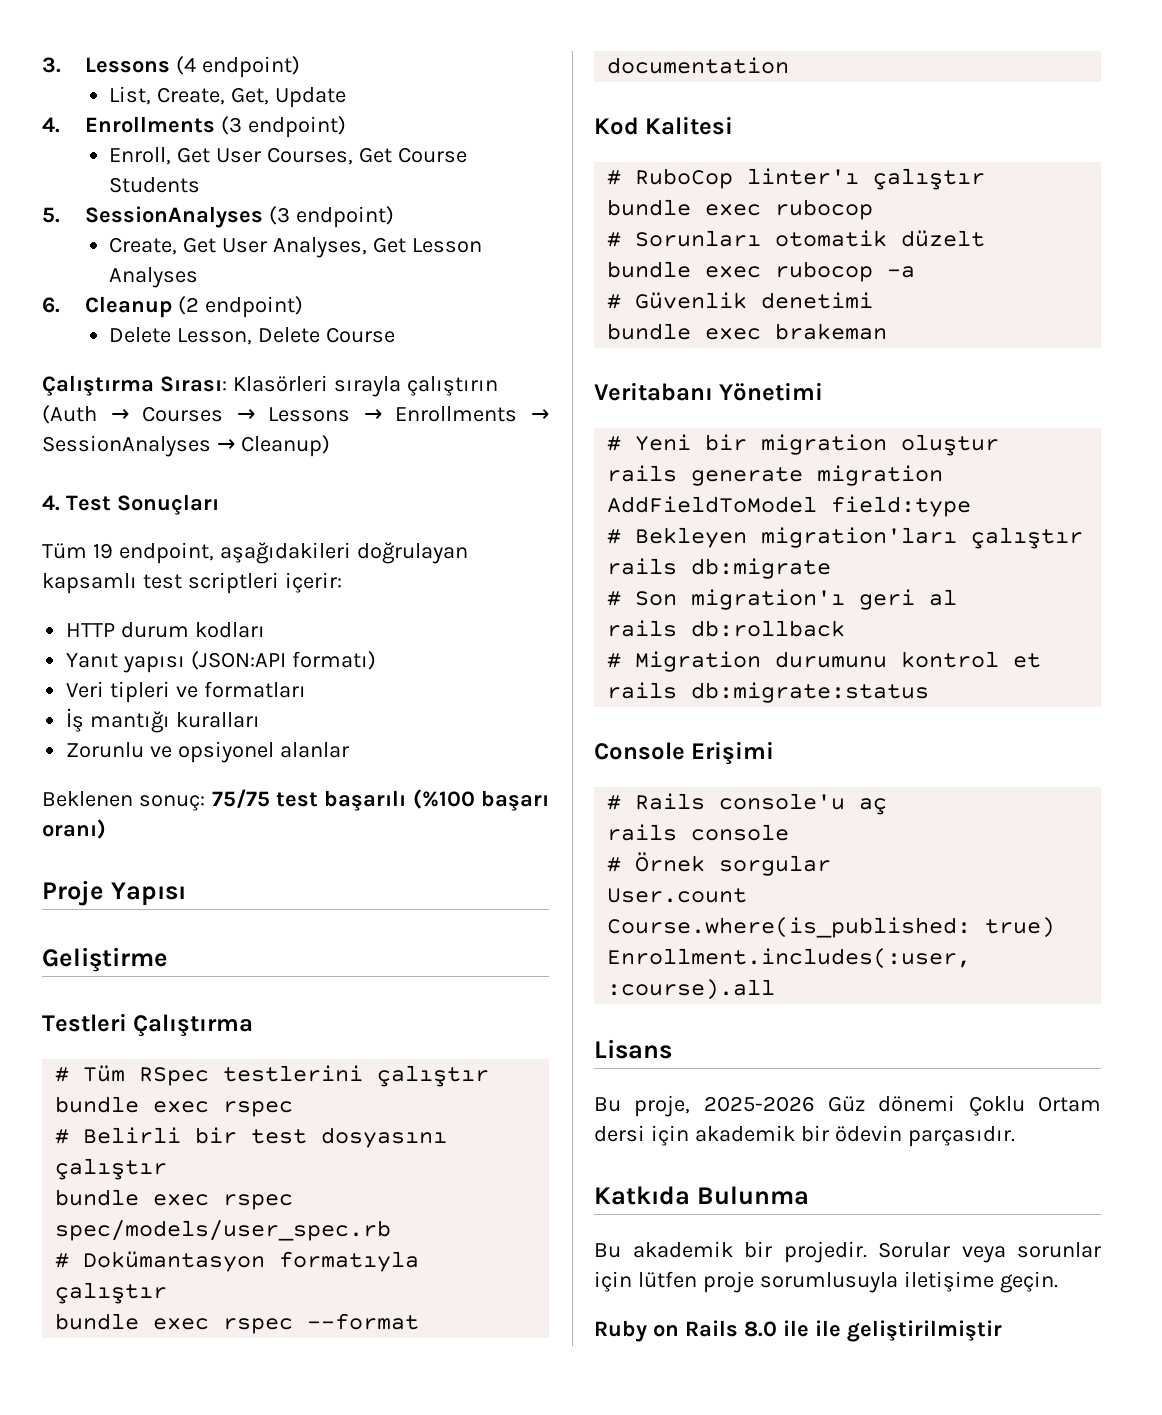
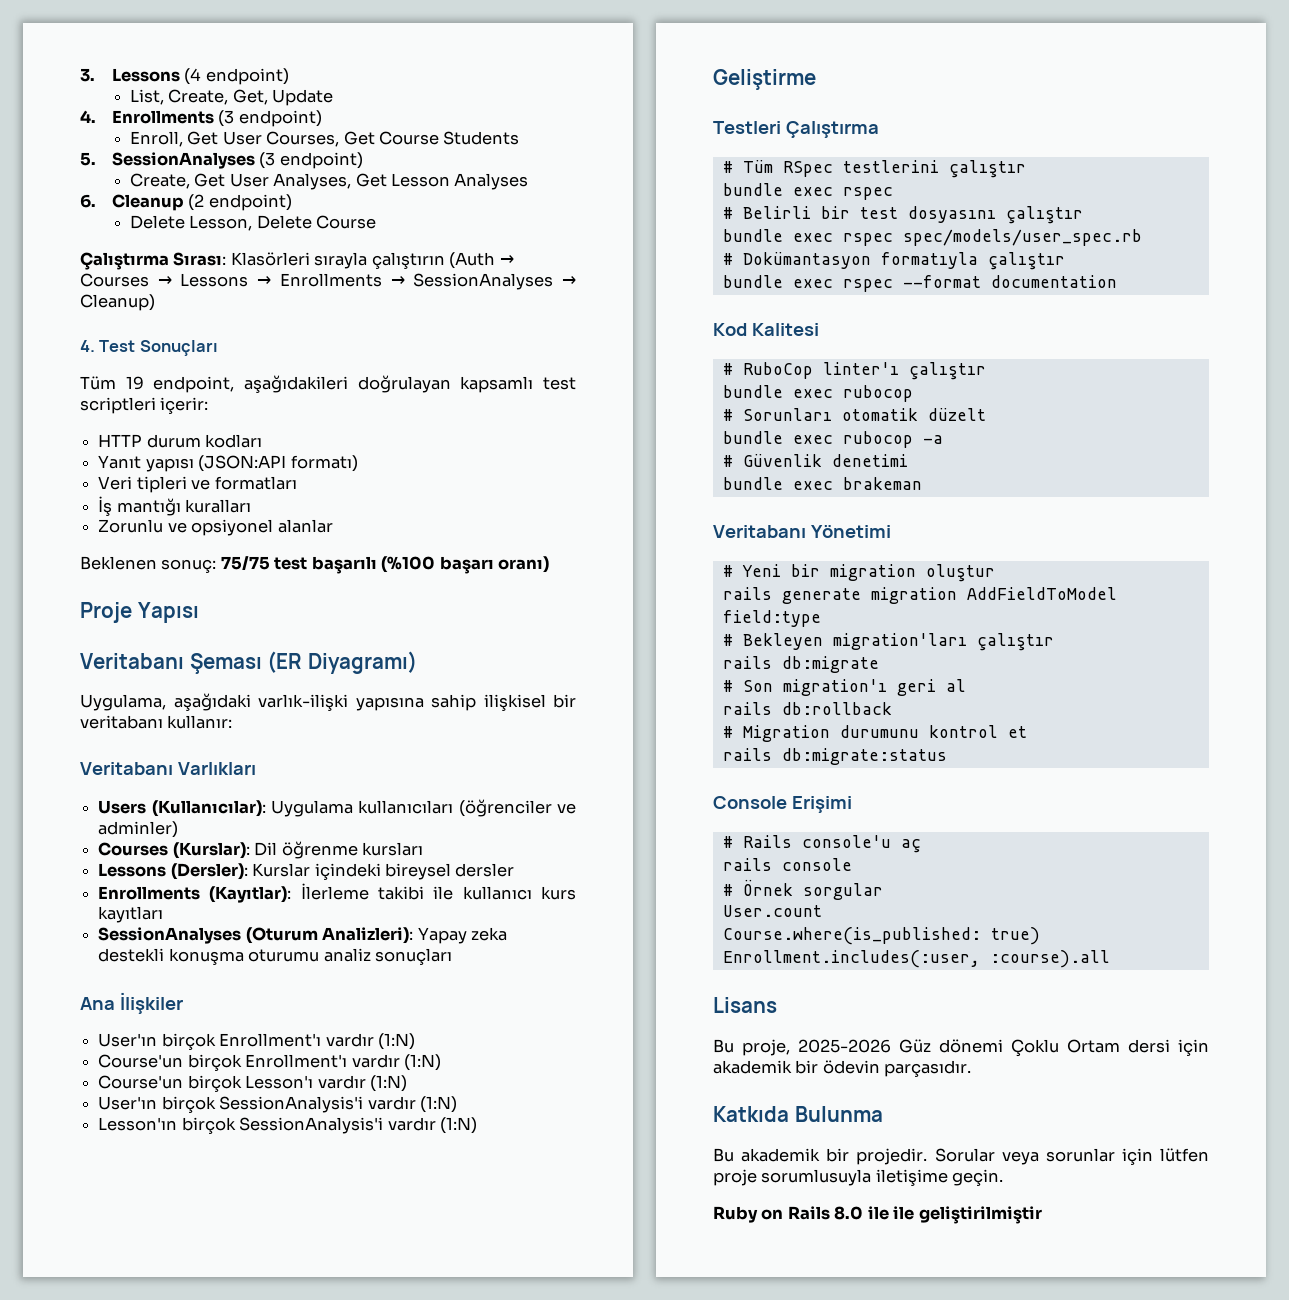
+ Veritabanı Şeması (ER Diyagramı)
+ Uygulama, aşağıdaki varlık-ilişki yapısına sahip ilişkisel bir veritabanı kullanır:
+ Veritabanı Varlıkları
+ Users (Kullanıcılar): Uygulama kullanıcıları (öğrenciler ve adminler)
+ Courses (Kurslar): Dil öğrenme kursları
+ Lessons (Dersler): Kurslar içindeki bireysel dersler
+ Enrollments (Kayıtlar): İlerleme takibi ile kullanıcı kurs kayıtları
+ SessionAnalyses (Oturum Analizleri): Yapay zeka destekli konuşma oturumu analiz sonuçları
+ Ana İlişkiler
+ User'ın birçok Enrollment'ı vardır (1:N)
+ Course'un birçok Enrollment'ı vardır (1:N)
+ Course'un birçok Lesson'ı vardır (1:N)
+ User'ın birçok SessionAnalysis'i vardır (1:N)
+ Lesson'ın birçok SessionAnalysis'i vardır (1:N)

